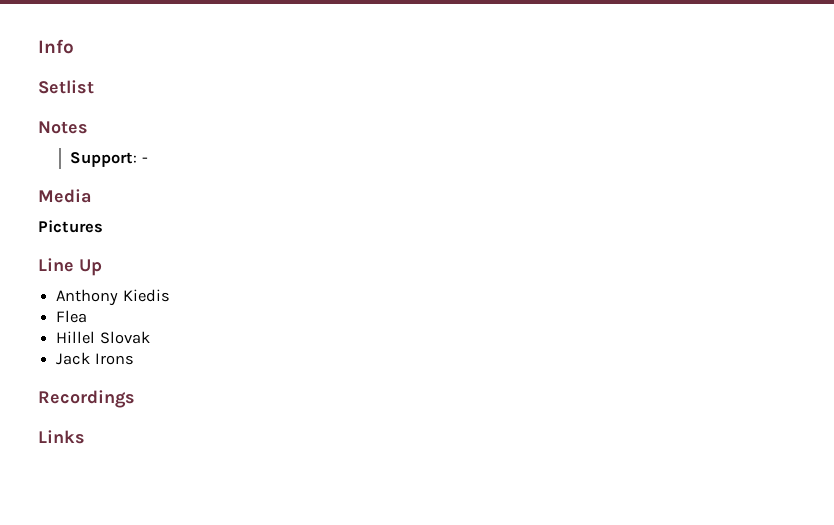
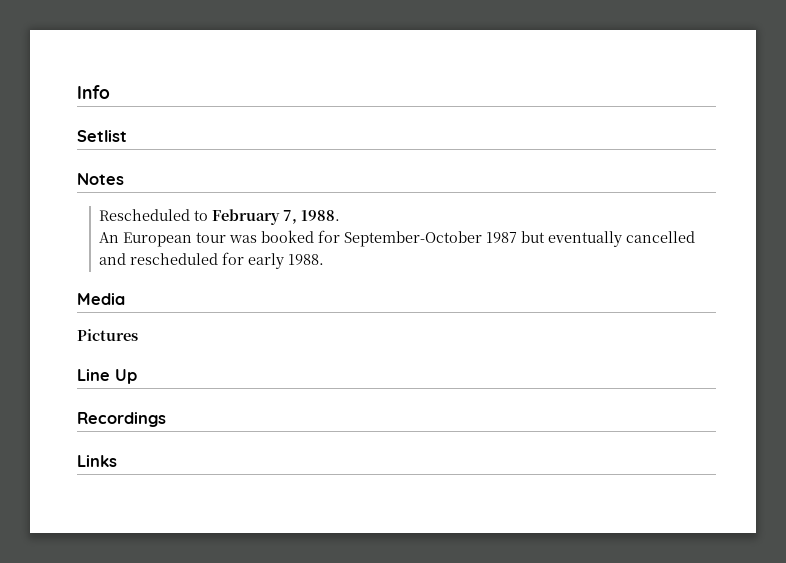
- Support: -
+ Rescheduled to February 7, 1988.
+ An European tour was booked for September-October 1987 but eventually cancelled and rescheduled for early 1988.
  Media
  Pictures
  Line Up
- Anthony Kiedis
- Flea
- Hillel Slovak
- Jack Irons

